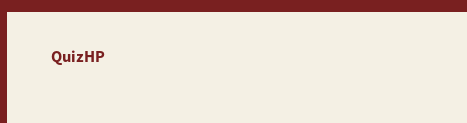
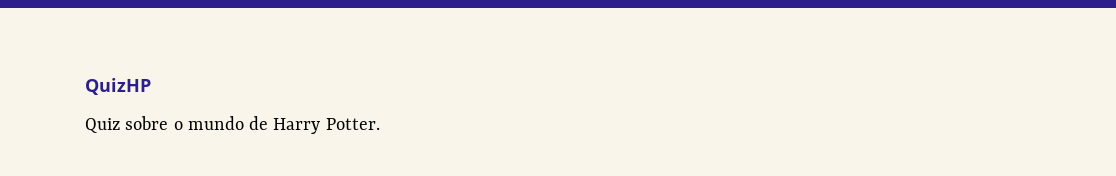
+ Quiz sobre o mundo de Harry Potter.

